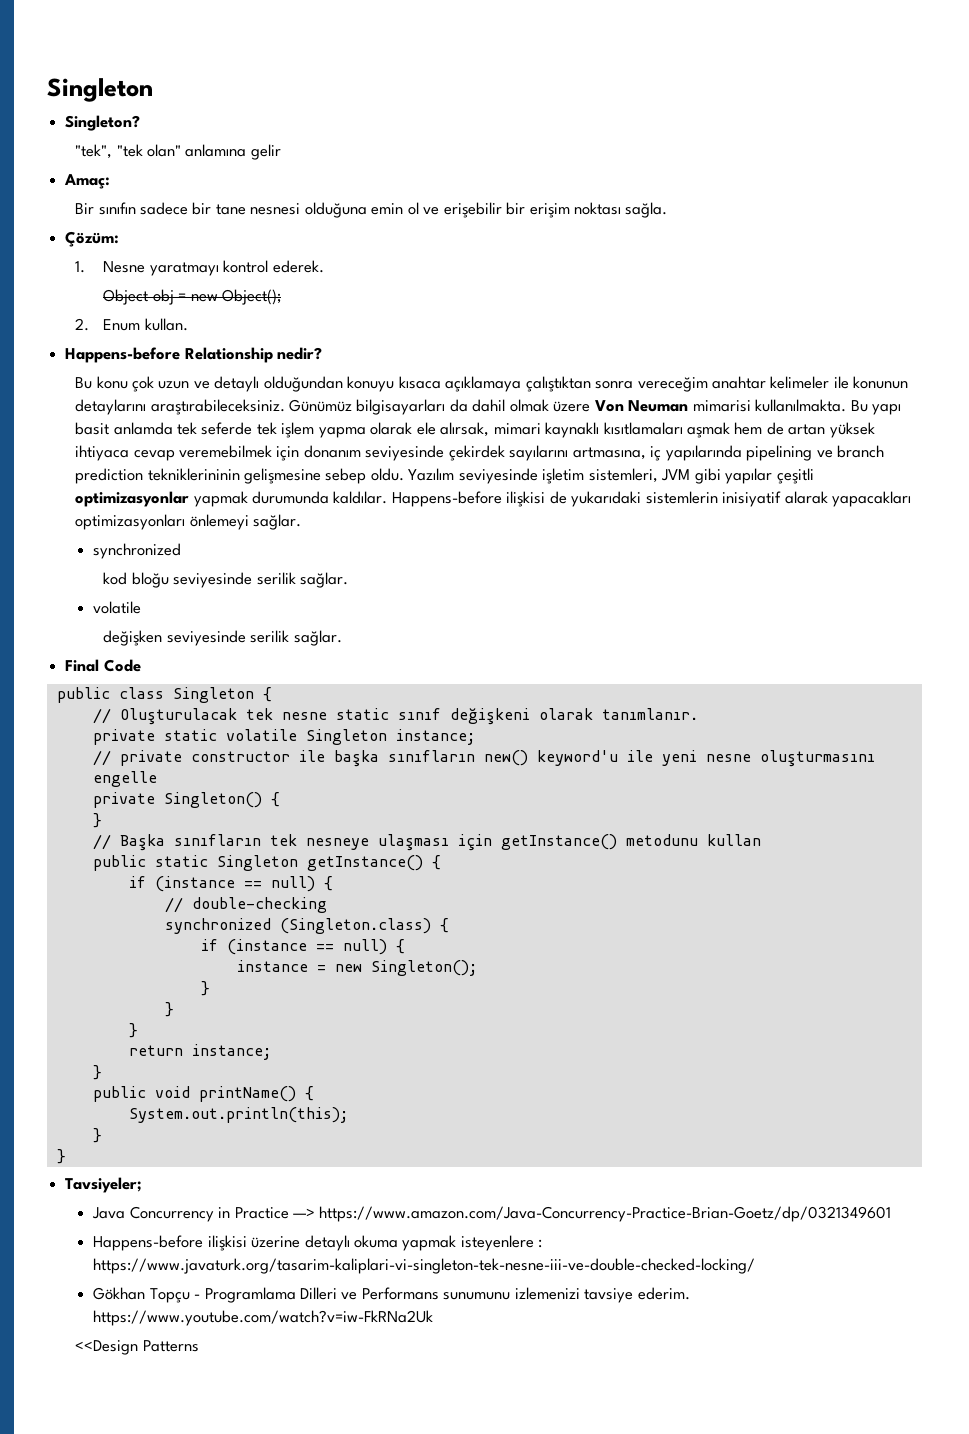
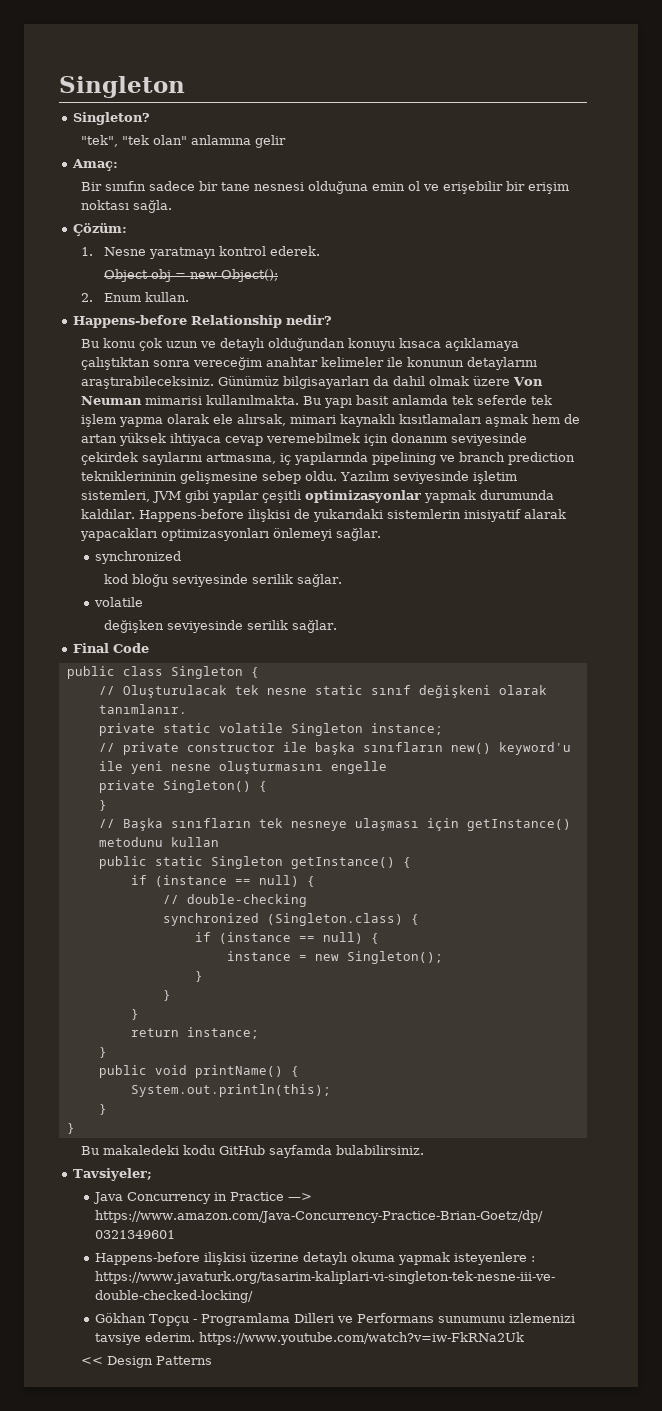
+ Bu makaledeki kodu GitHub sayfamda bulabilirsiniz.
- <<Design Patterns
+ << Design Patterns

